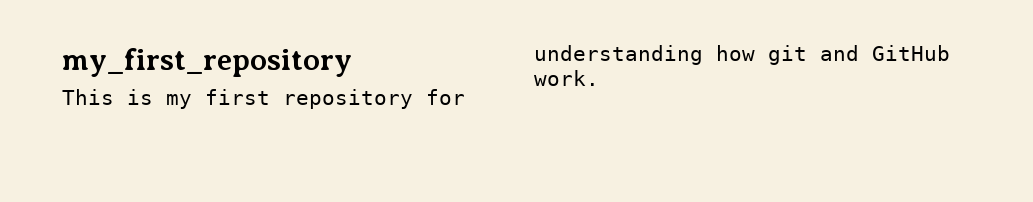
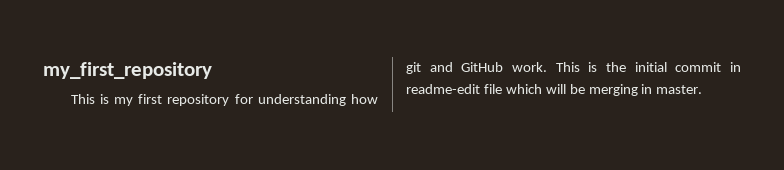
+ This is the initial commit in readme-edit file which will be merging in master.

